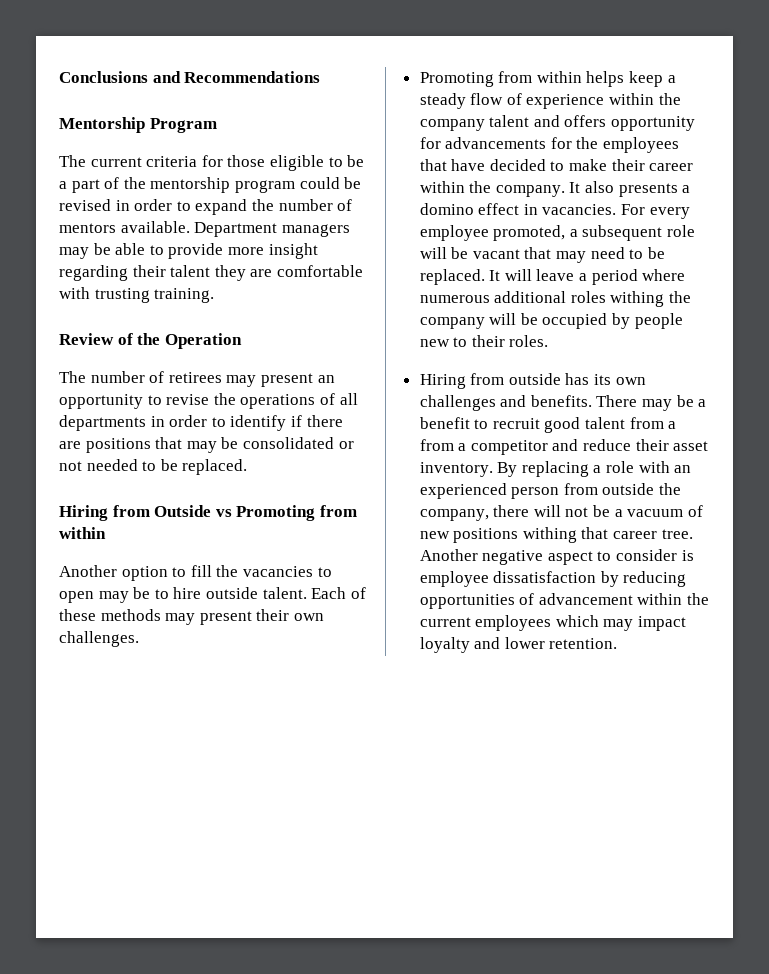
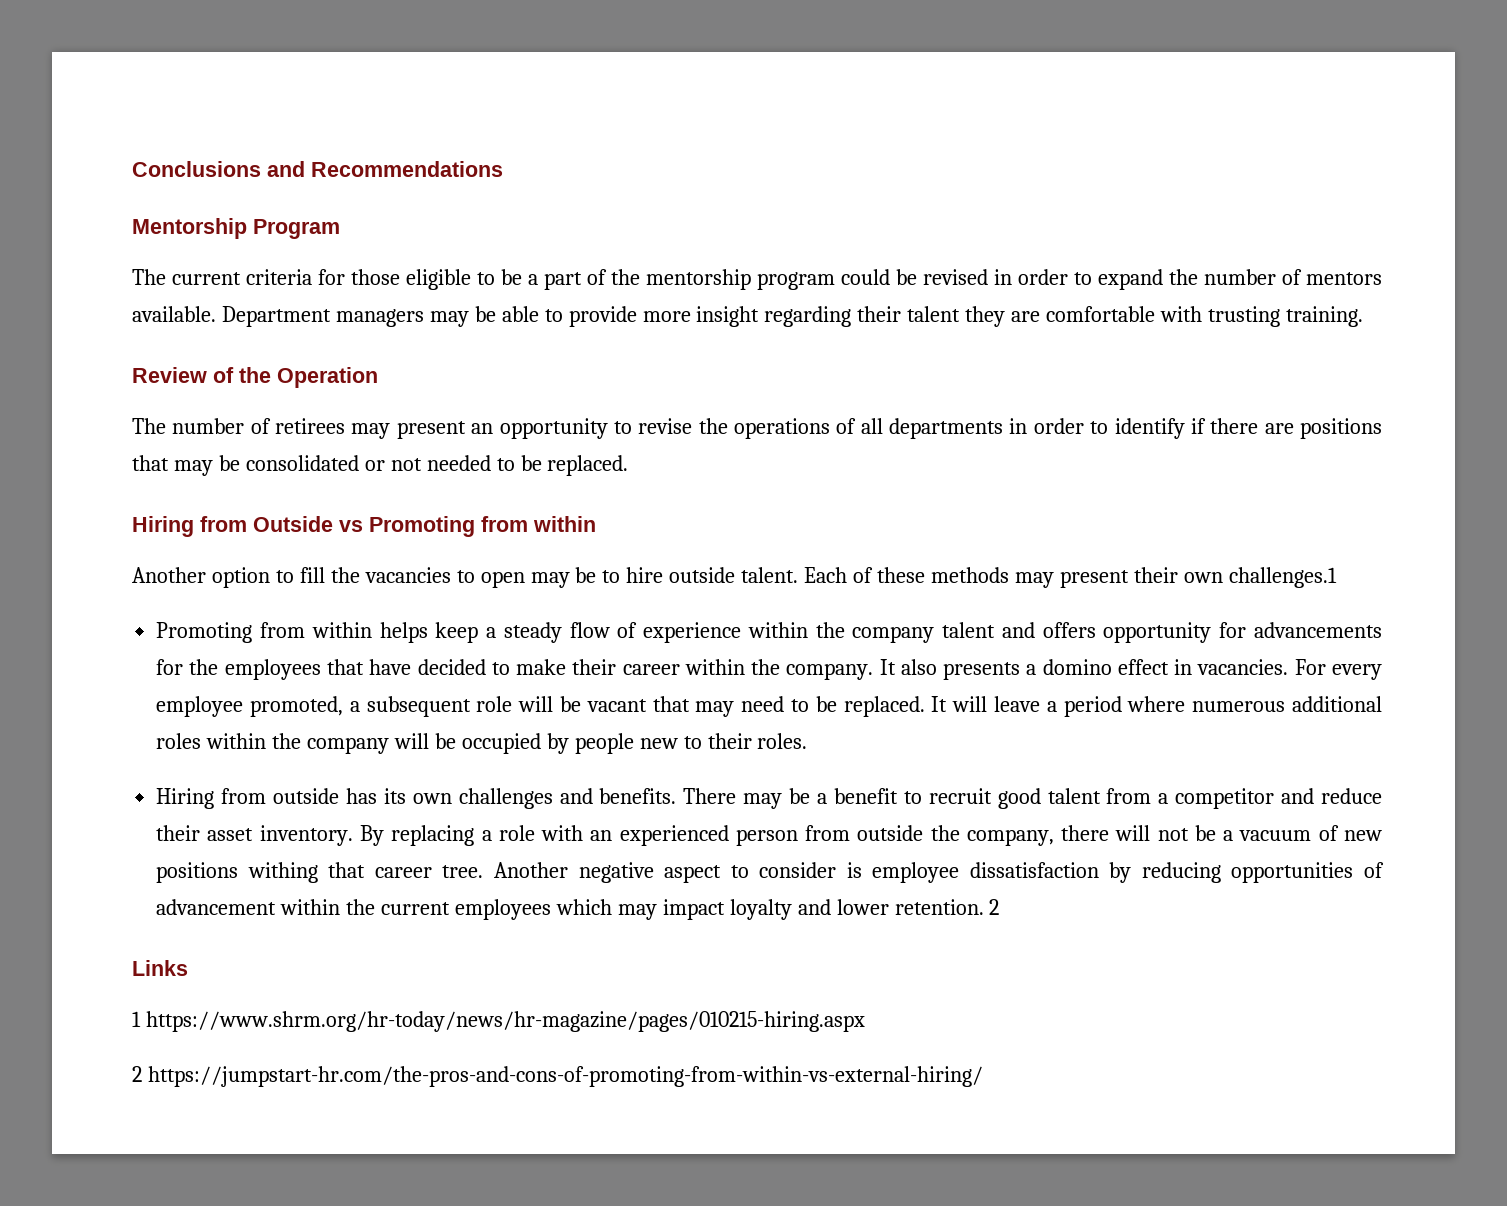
- Each of these methods may present their own challenges.
+ Each of these methods may present their own challenges.1
- It will leave a period where numerous additional roles withing the company will be occupied by people new to their roles.
+ It will leave a period where numerous additional roles within the company will be occupied by people new to their roles.
- There may be a benefit to recruit good talent from a from a competitor and reduce their asset inventory.
+ There may be a benefit to recruit good talent from a competitor and reduce their asset inventory.
- Another negative aspect to consider is employee dissatisfaction by reducing opportunities of advancement within the current employees which may impact loyalty and lower retention.
+ Another negative aspect to consider is employee dissatisfaction by reducing opportunities of advancement within the current employees which may impact loyalty and lower retention. 2
+ Links
+ 1 https://www.shrm.org/hr-today/news/hr-magazine/pages/010215-hiring.aspx
+ 2 https://jumpstart-hr.com/the-pros-and-cons-of-promoting-from-within-vs-external-hiring/

